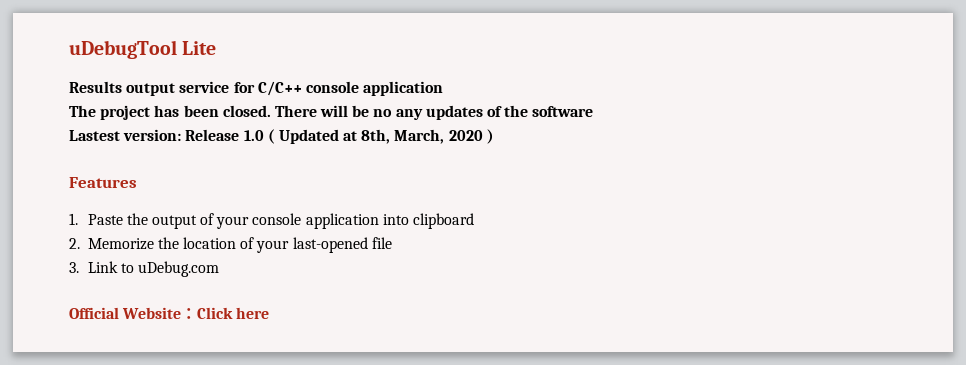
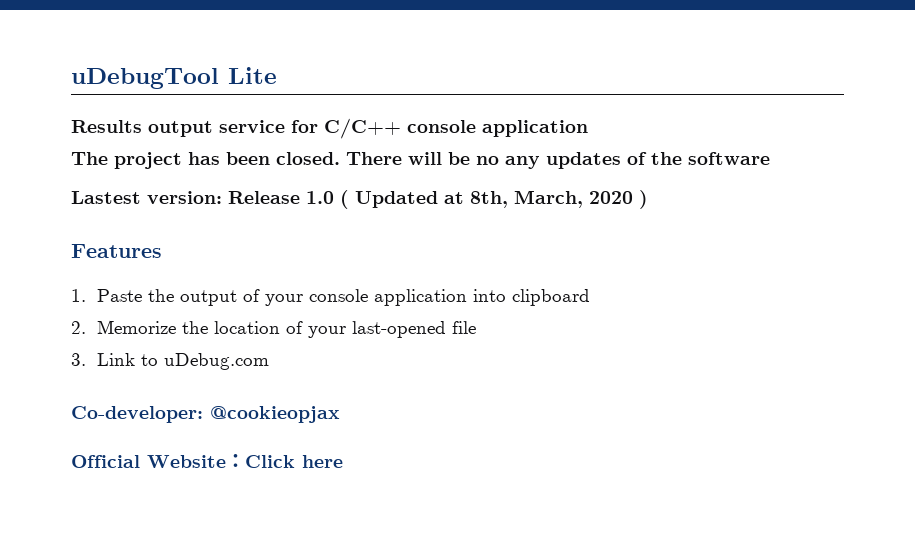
+ Co-developer: @cookieopjax

